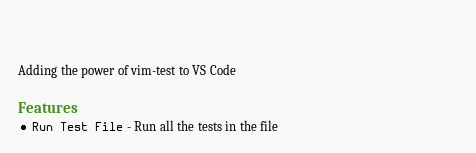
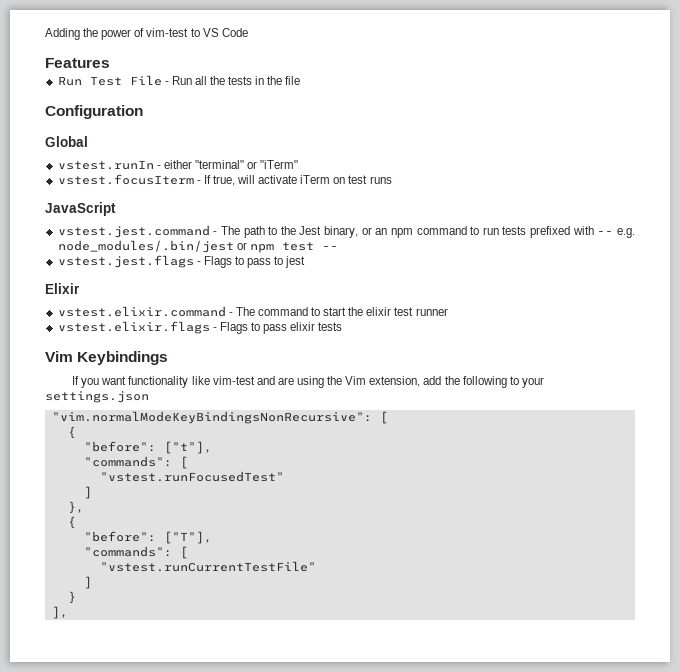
+ Configuration
+ Global
+ vstest.runIn - either "terminal" or "iTerm"
+ vstest.focusIterm - If true, will activate iTerm on test runs
+ JavaScript
+ vstest.jest.command - The path to the Jest binary, or an npm command to run tests prefixed with -- e.g. node_modules/.bin/jest or npm test --
+ vstest.jest.flags - Flags to pass to jest
+ Elixir
+ vstest.elixir.command - The command to start the elixir test runner
+ vstest.elixir.flags - Flags to pass elixir tests
+ Vim Keybindings
+ If you want functionality like vim-test and are using the Vim extension, add the following to your settings.json
+ "vim.normalModeKeyBindingsNonRecursive": [
+ {
+ "before": ["t"],
+ "commands": [
+ "vstest.runFocusedTest"
+ ]
+ },
+ {
+ "before": ["T"],
+ "commands": [
+ "vstest.runCurrentTestFile"
+ ]
+ }
+ ],

